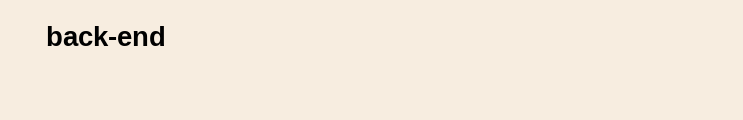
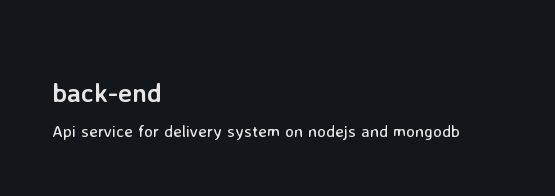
+ Api service for delivery system on nodejs and mongodb

